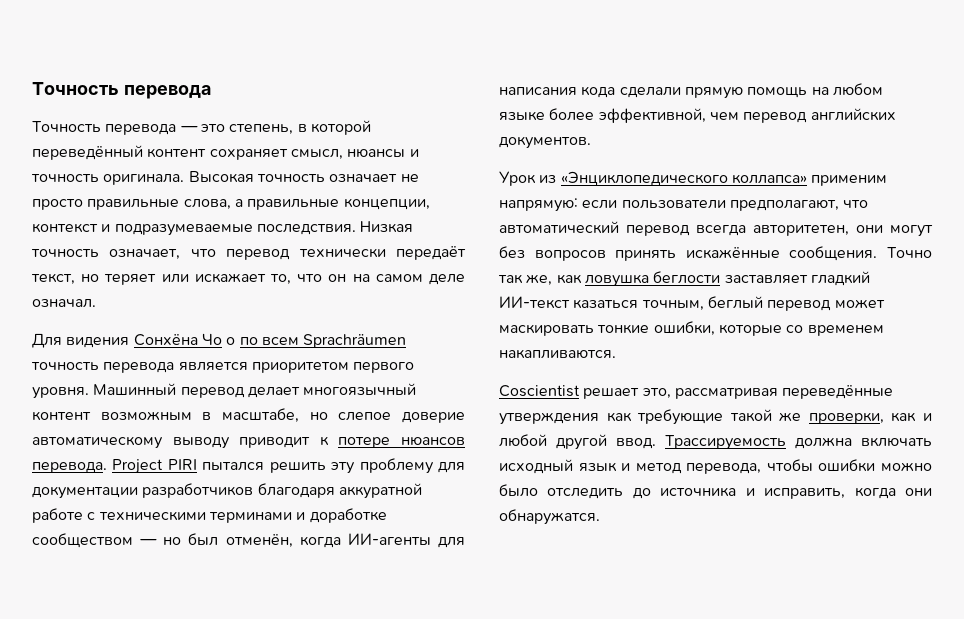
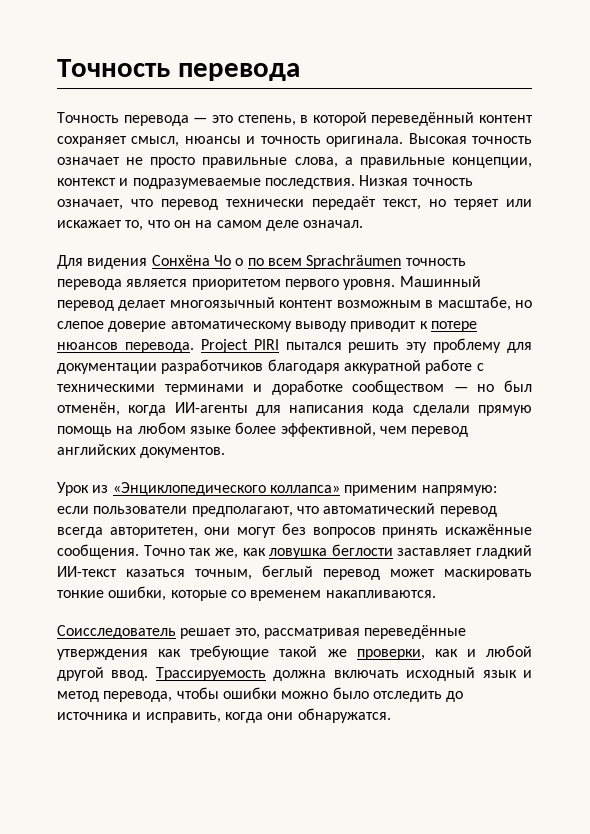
- Coscientist решает это, рассматривая переведённые утверждения как требующие такой же проверки, как и любой другой ввод.
+ Соисследователь решает это, рассматривая переведённые утверждения как требующие такой же проверки, как и любой другой ввод.

